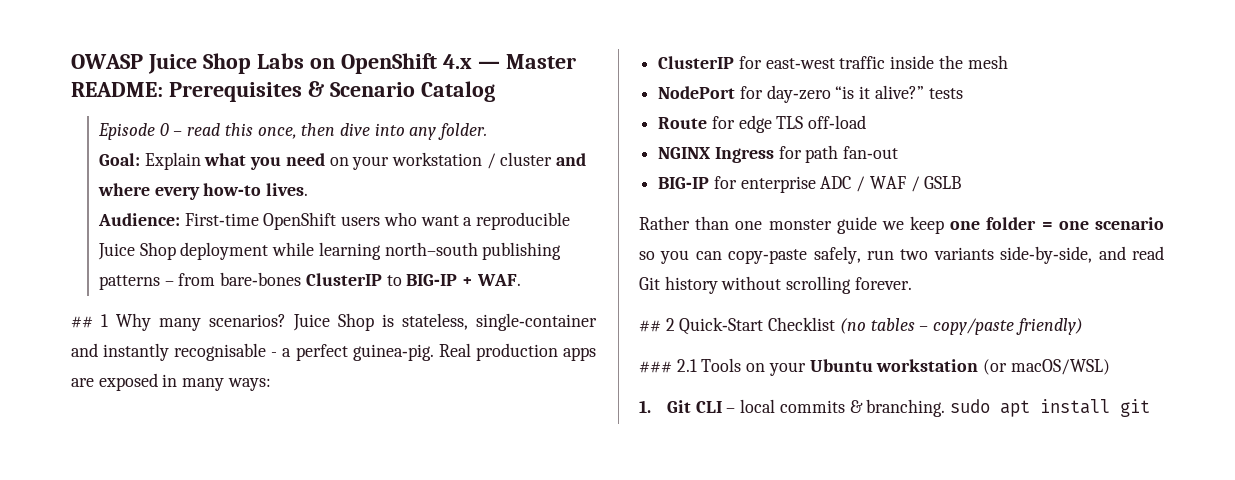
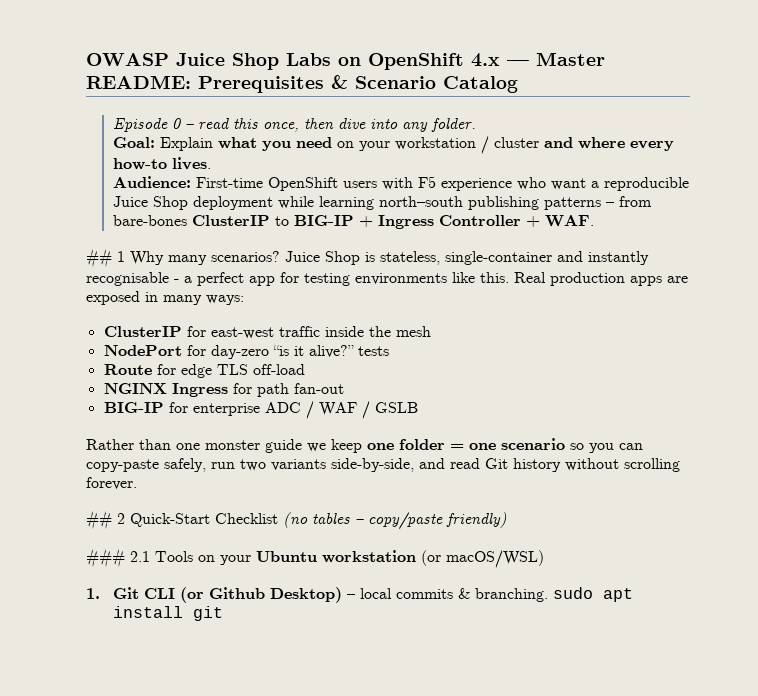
- Audience: First‑time OpenShift users who want a reproducible Juice Shop deployment while learning north–south publishing patterns – from bare‑bones ClusterIP to BIG‑IP + WAF.
+ Audience: First‑time OpenShift users with F5 experience who want a reproducible Juice Shop deployment while learning north–south publishing patterns – from bare‑bones ClusterIP to BIG‑IP + Ingress Controller + WAF.
- Juice Shop is stateless, single‑container and instantly recognisable - a perfect guinea‑pig.
+ Juice Shop is stateless, single‑container and instantly recognisable - a perfect app for testing environments like this.
- 1. Git CLI – local commits & branching. sudo apt install git
+ 1. Git CLI (or Github Desktop) – local commits & branching. sudo apt install git

